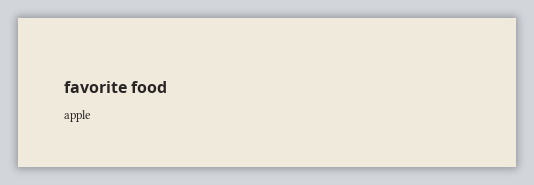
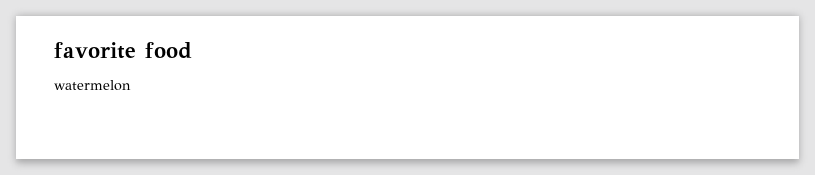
- apple
+ watermelon

